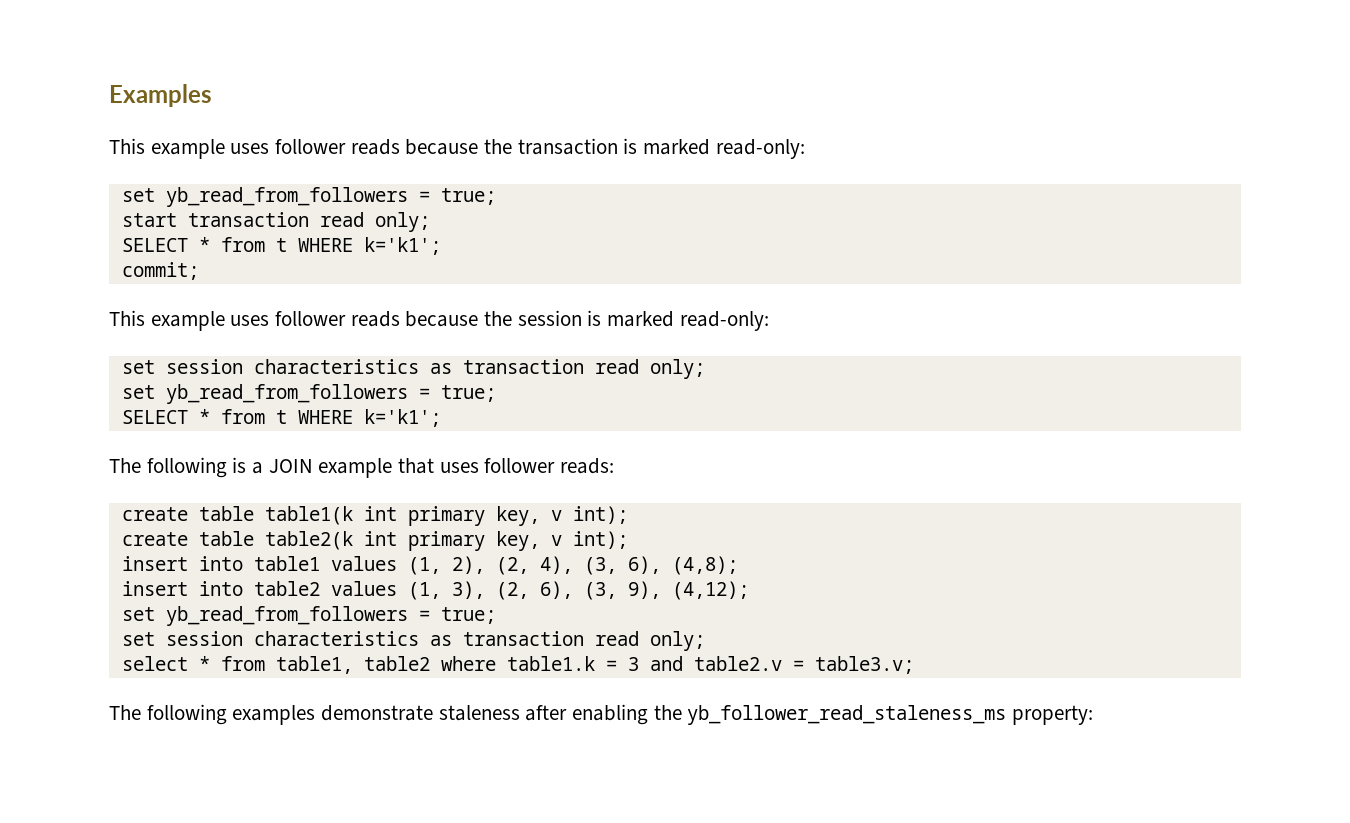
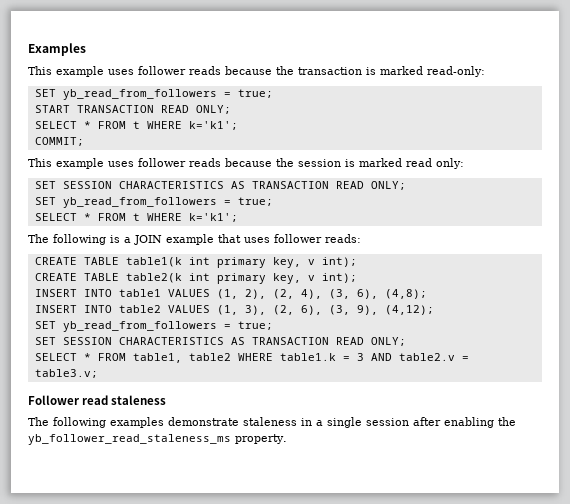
  This example uses follower reads because the transaction is marked read-only:
- set yb_read_from_followers = true;
- start transaction read only;
- SELECT * from t WHERE k='k1';
- commit;
+ SET yb_read_from_followers = true;
+ START TRANSACTION READ ONLY;
+ SELECT * FROM t WHERE k='k1';
+ COMMIT;
- This example uses follower reads because the session is marked read-only:
- set session characteristics as transaction read only;
- set yb_read_from_followers = true;
- SELECT * from t WHERE k='k1';
+ This example uses follower reads because the session is marked read only:
+ SET SESSION CHARACTERISTICS AS TRANSACTION READ ONLY;
+ SET yb_read_from_followers = true;
+ SELECT * FROM t WHERE k='k1';
- create table table1(k int primary key, v int);
+ CREATE TABLE table1(k int primary key, v int);
- create table table2(k int primary key, v int);
+ CREATE TABLE table2(k int primary key, v int);
- insert into table1 values (1, 2), (2, 4), (3, 6), (4,8);
+ INSERT INTO table1 VALUES (1, 2), (2, 4), (3, 6), (4,8);
- insert into table2 values (1, 3), (2, 6), (3, 9), (4,12);
- set yb_read_from_followers = true;
- set session characteristics as transaction read only;
- select * from table1, table2 where table1.k = 3 and table2.v = table3.v;
+ INSERT INTO table2 VALUES (1, 3), (2, 6), (3, 9), (4,12);
+ SET yb_read_from_followers = true;
+ SET SESSION CHARACTERISTICS AS TRANSACTION READ ONLY;
+ SELECT * FROM table1, table2 WHERE table1.k = 3 AND table2.v = table3.v;
+ Follower read staleness
- The following examples demonstrate staleness after enabling the yb_follower_read_staleness_ms property:
+ The following examples demonstrate staleness in a single session after enabling the yb_follower_read_staleness_ms property.

